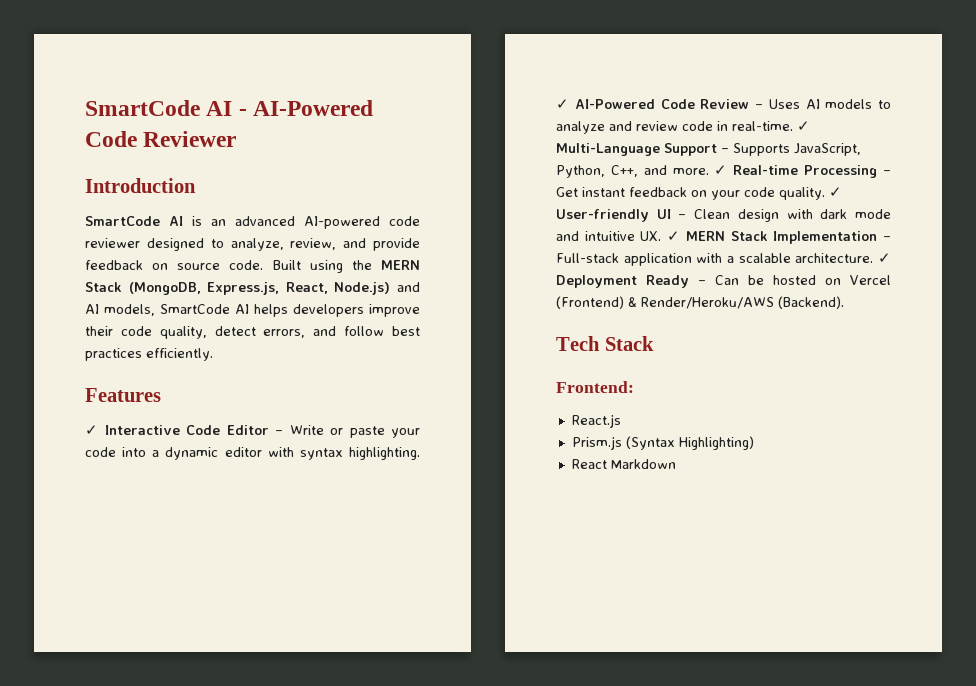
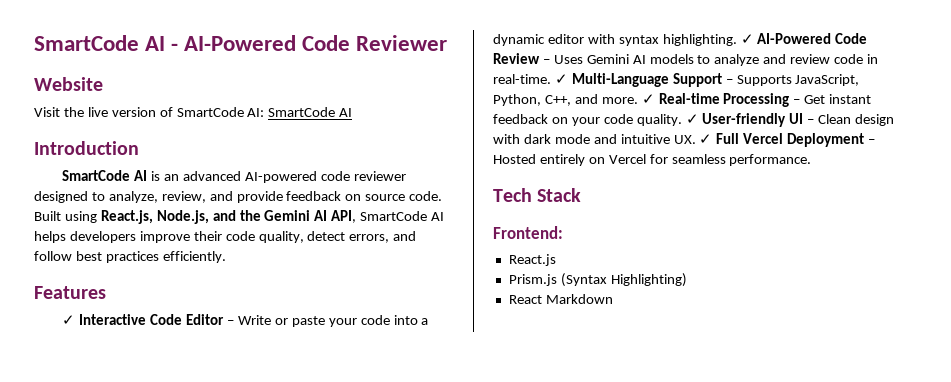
+ Website
+ Visit the live version of SmartCode AI: SmartCode AI
- Built using the MERN Stack (MongoDB, Express.js, React, Node.js) and AI models, SmartCode AI helps developers improve their code quality, detect errors, and follow best practices efficiently.
+ Built using React.js, Node.js, and the Gemini AI API, SmartCode AI helps developers improve their code quality, detect errors, and follow best practices efficiently.
- ✓ AI-Powered Code Review – Uses AI models to analyze and review code in real-time.
+ ✓ AI-Powered Code Review – Uses Gemini AI models to analyze and review code in real-time.
- ✓ User-friendly UI – Clean design with dark mode and intuitive UX. ✓ MERN Stack Implementation – Full-stack application with a scalable architecture. ✓ Deployment Ready – Can be hosted on Vercel (Frontend) & Render/Heroku/AWS (Backend).
+ ✓ User-friendly UI – Clean design with dark mode and intuitive UX. ✓ Full Vercel Deployment – Hosted entirely on Vercel for seamless performance.

